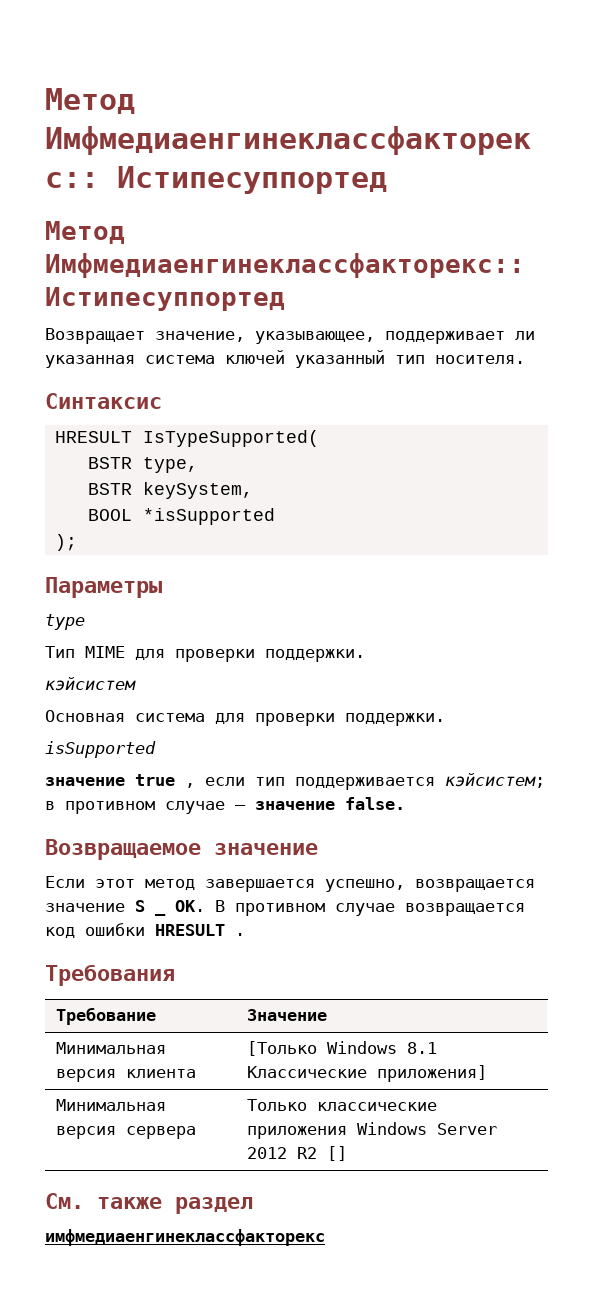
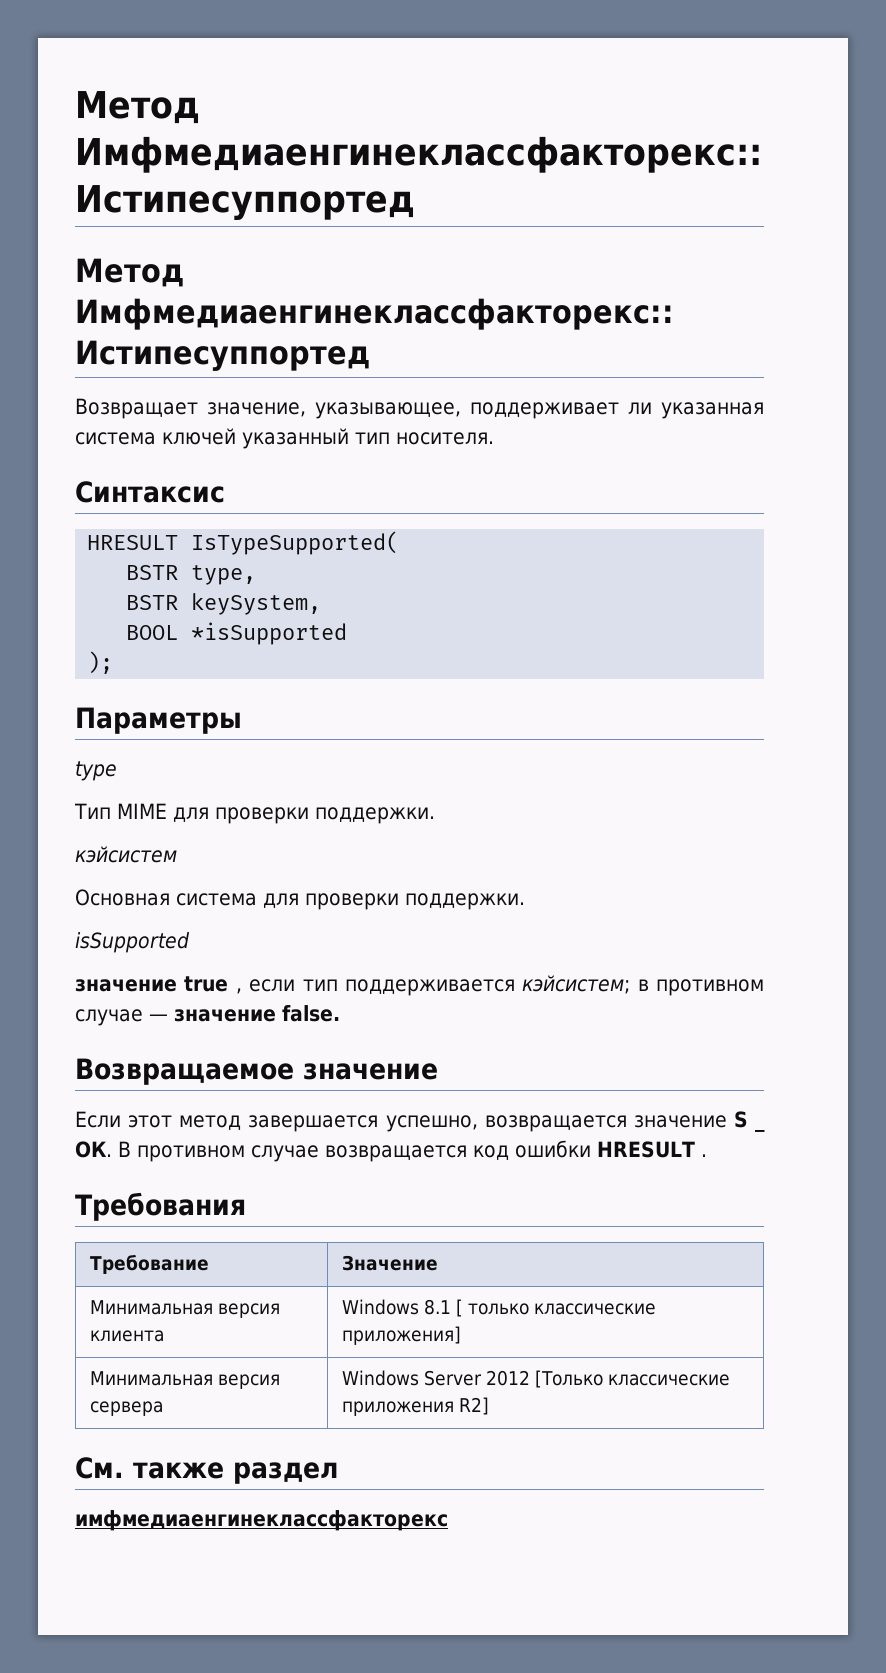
- Минимальная версия клиента | [Только Windows 8.1 Классические приложения]
+ Минимальная версия клиента | Windows 8.1 [ только классические приложения]
- Минимальная версия сервера | Только классические приложения Windows Server 2012 R2 []
+ Минимальная версия сервера | Windows Server 2012 [Только классические приложения R2]

